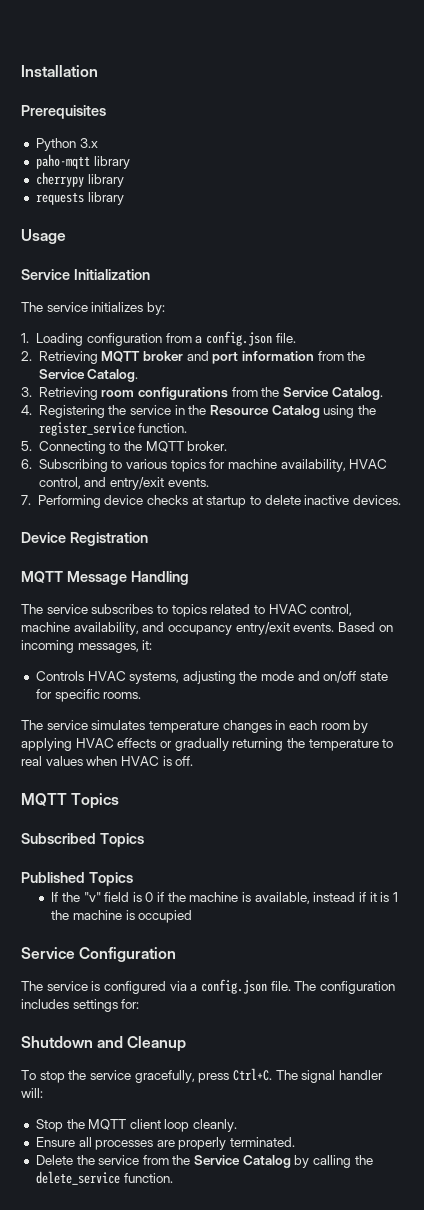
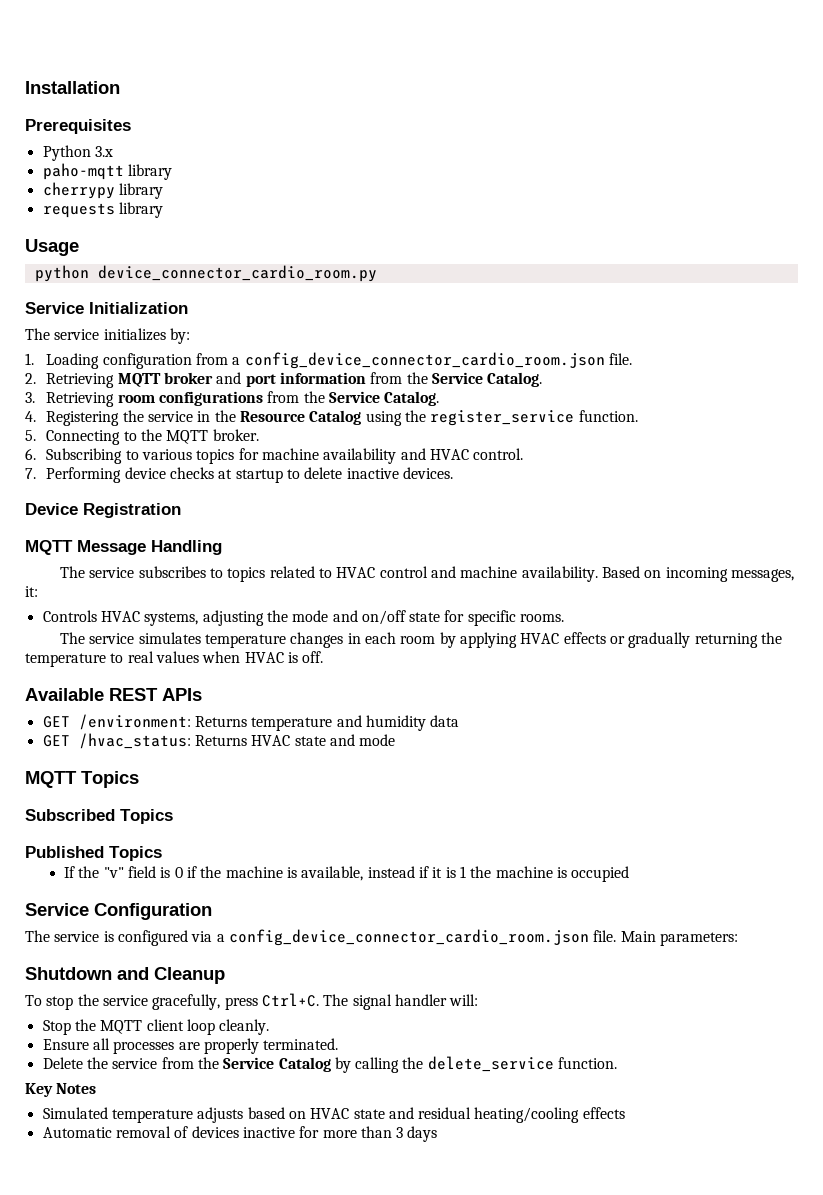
+ python device_connector_cardio_room.py
- 1. Loading configuration from a config.json file.
+ 1. Loading configuration from a config_device_connector_cardio_room.json file.
- 6. Subscribing to various topics for machine availability, HVAC control, and entry/exit events.
+ 6. Subscribing to various topics for machine availability and HVAC control.
- The service subscribes to topics related to HVAC control, machine availability, and occupancy entry/exit events.
+ The service subscribes to topics related to HVAC control and machine availability.
+ Available REST APIs
+ GET /environment: Returns temperature and humidity data
+ GET /hvac_status: Returns HVAC state and mode
- The service is configured via a config.json file. The configuration includes settings for:
+ The service is configured via a config_device_connector_cardio_room.json file. Main parameters:
+ Key Notes
+ Simulated temperature adjusts based on HVAC state and residual heating/cooling effects
+ Automatic removal of devices inactive for more than 3 days

